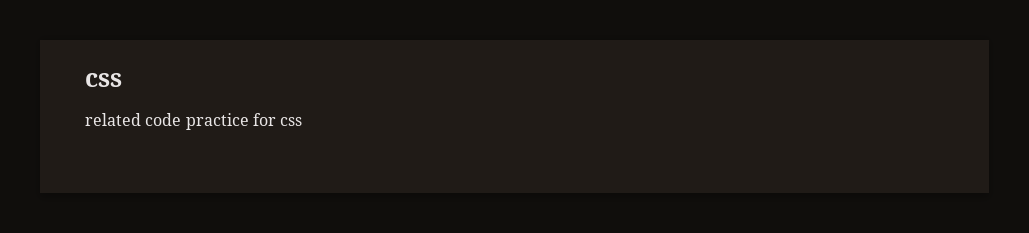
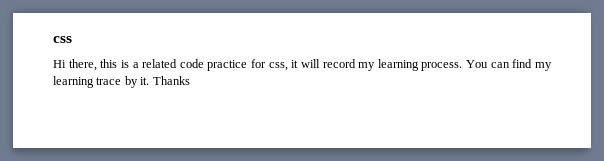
- related code practice for css
+ Hi there, this is a related code practice for css, it will record my learning process. You can find my learning trace by it. Thanks

